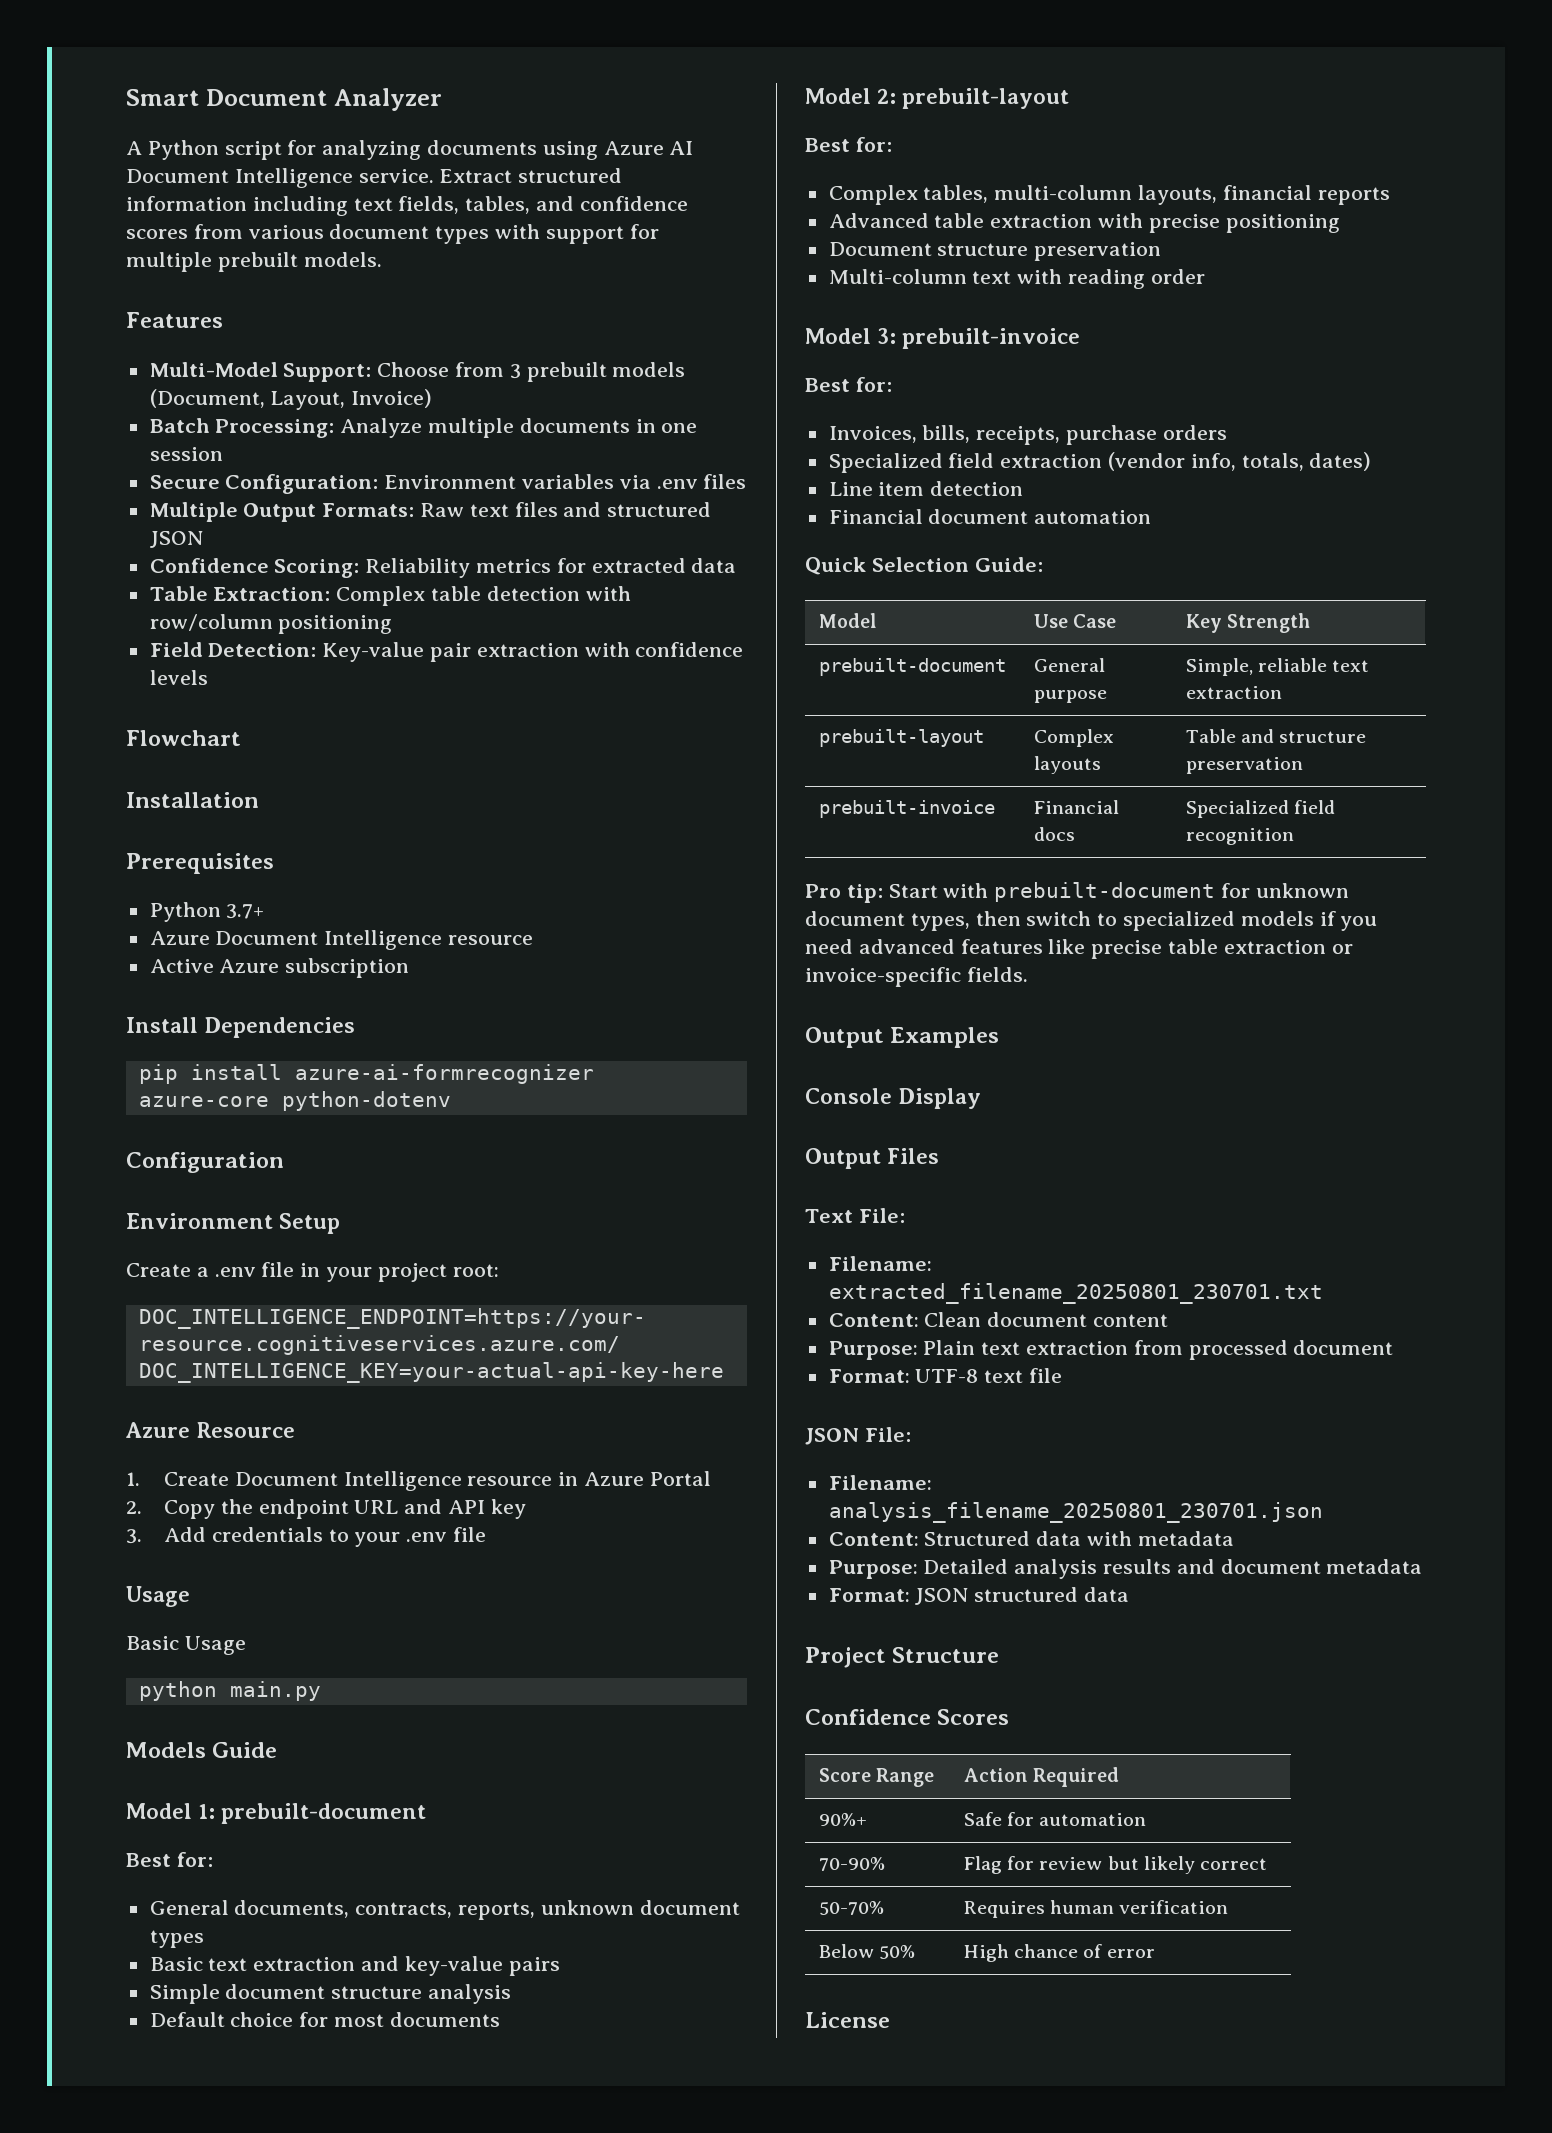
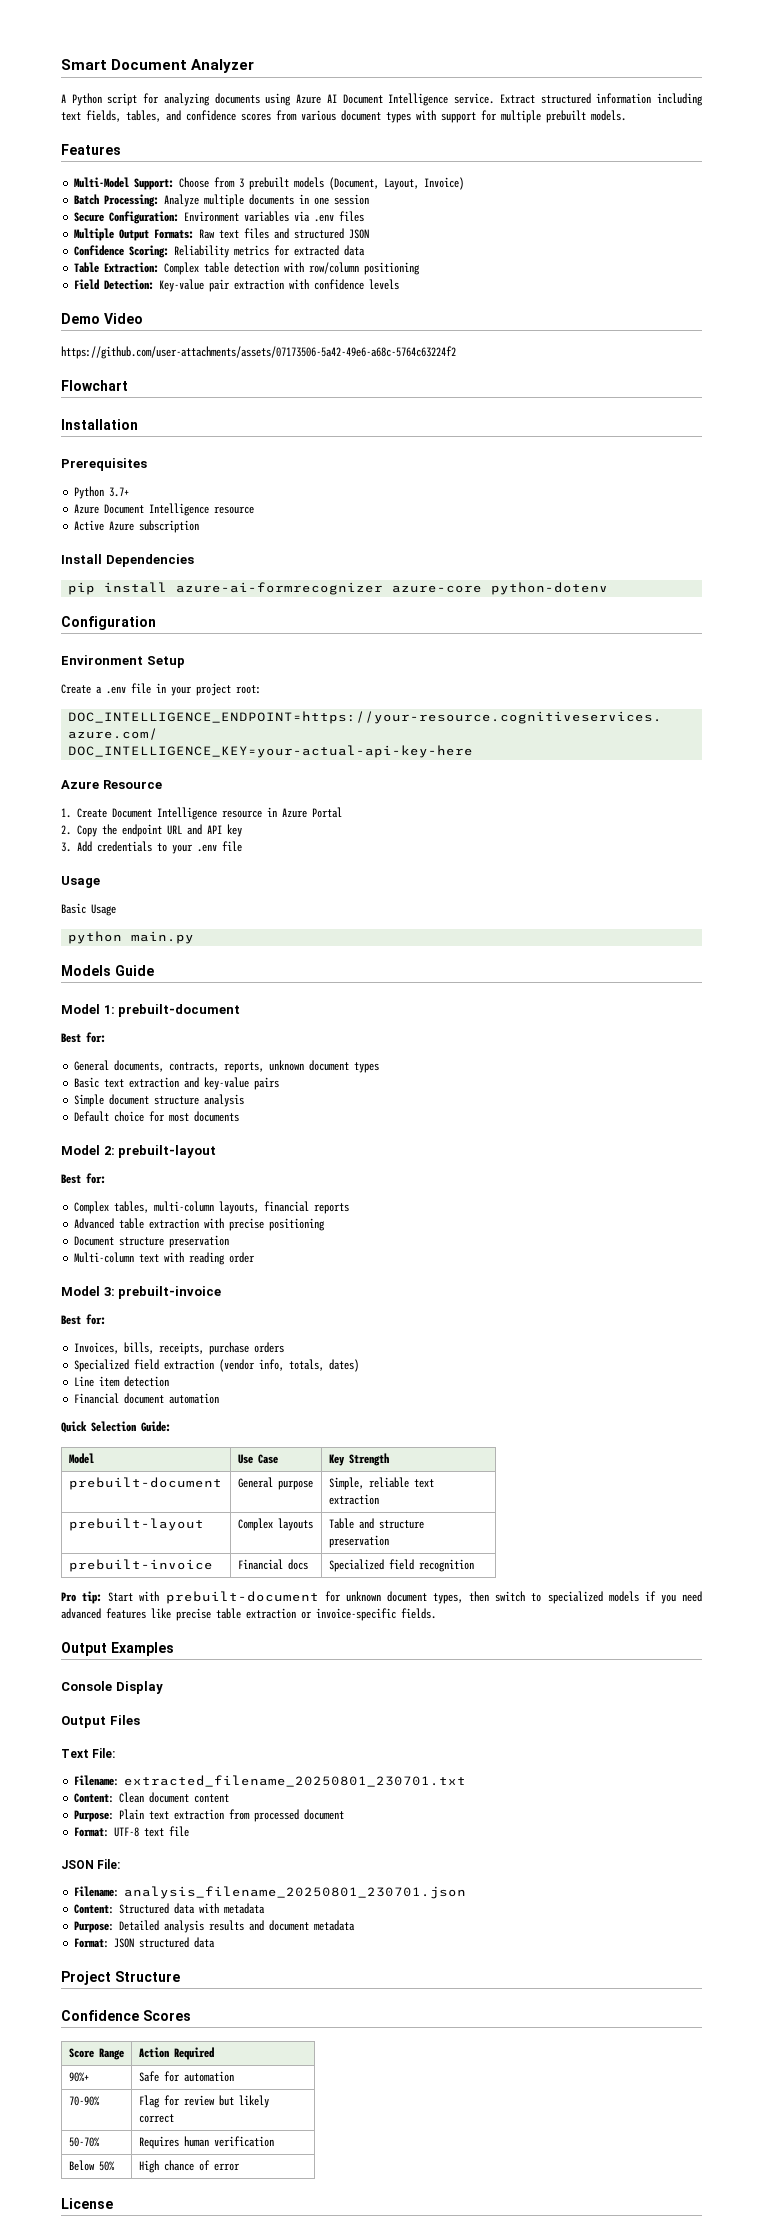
+ Demo Video
+ https://github.com/user-attachments/assets/07173506-5a42-49e6-a68c-5764c63224f2

